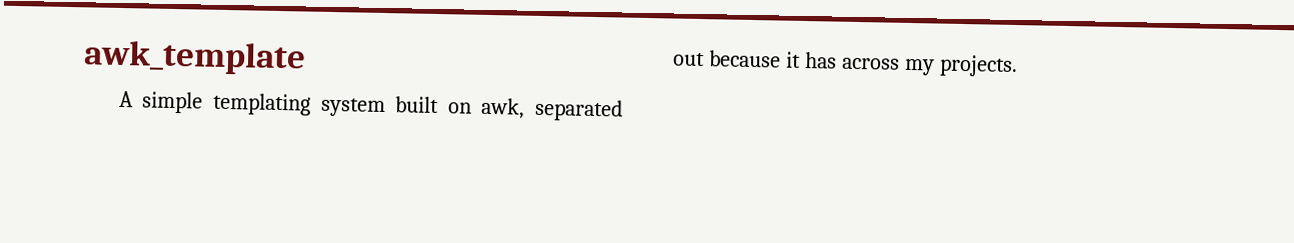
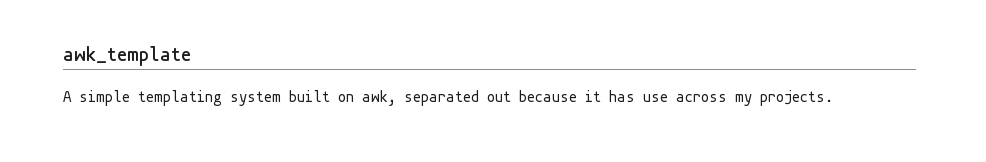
- A simple templating system built on awk, separated out because it has across my projects.
+ A simple templating system built on awk, separated out because it has use across my projects.

